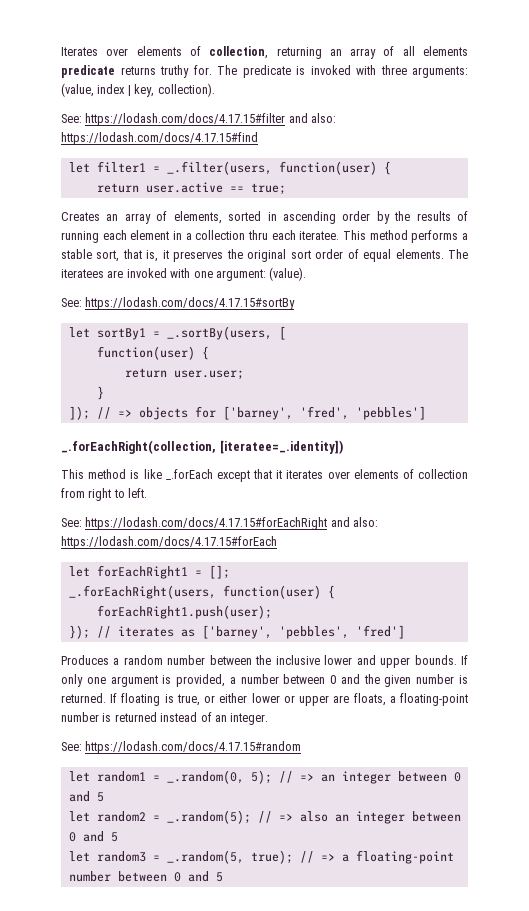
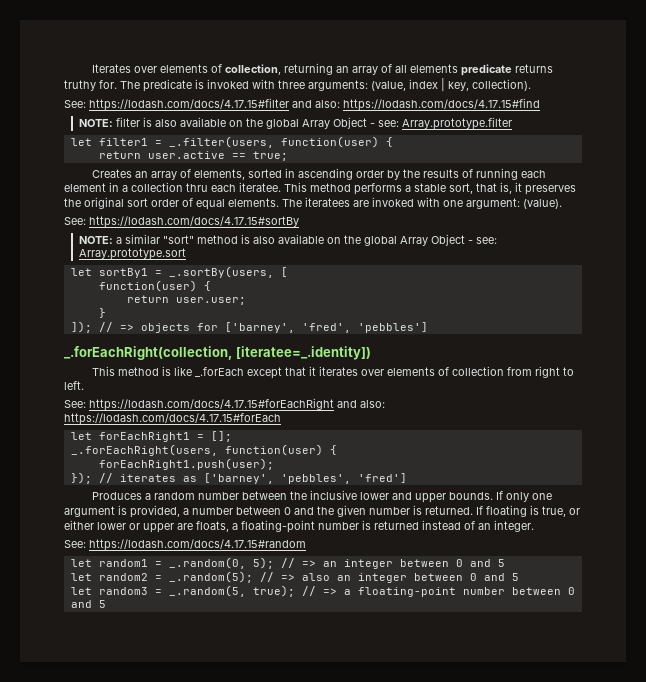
+ NOTE: filter is also available on the global Array Object - see: Array.prototype.filter
+ NOTE: a similar "sort" method is also available on the global Array Object - see: Array.prototype.sort

